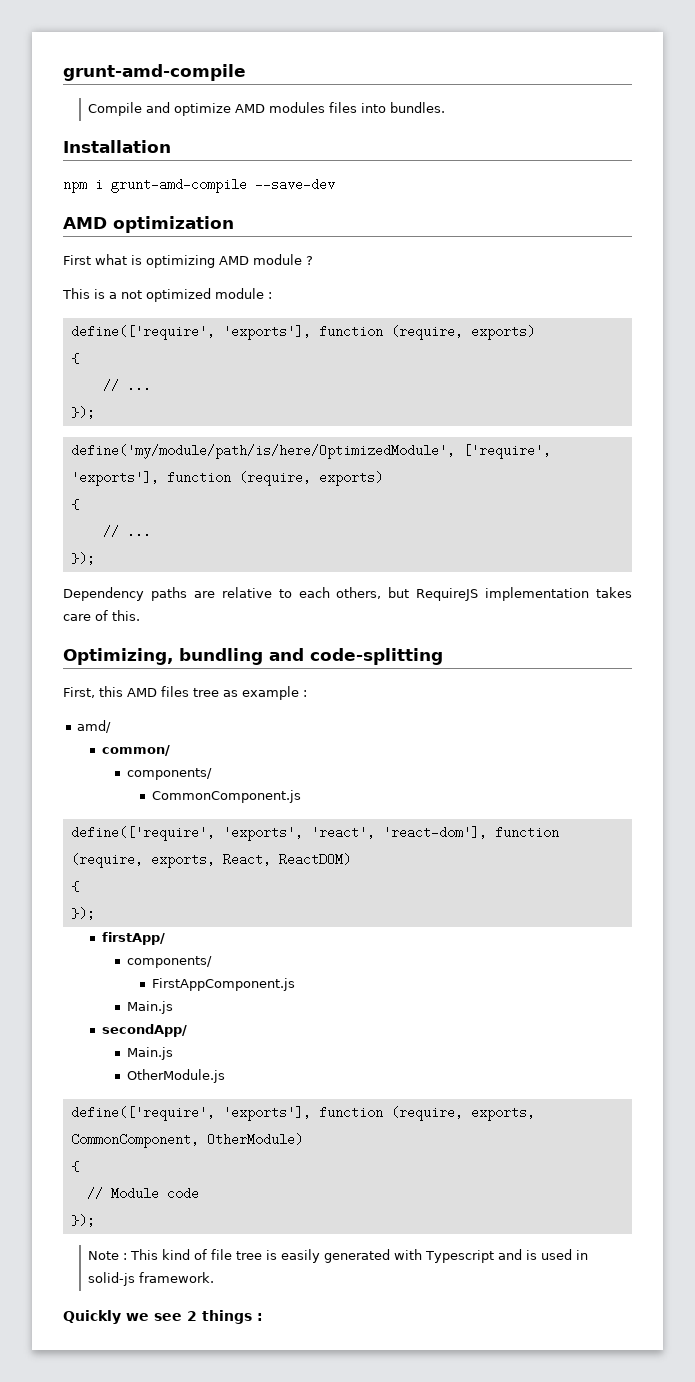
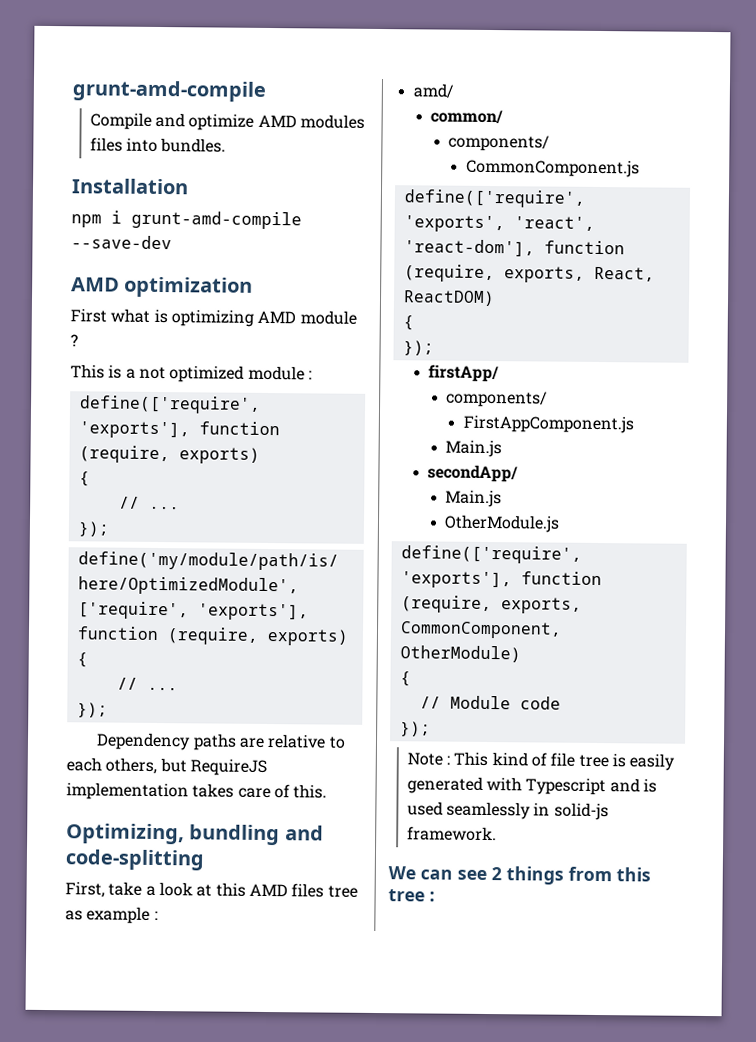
- First, this AMD files tree as example :
+ First, take a look at this AMD files tree as example :
- Note : This kind of file tree is easily generated with Typescript and is used in solid-js framework.
+ Note : This kind of file tree is easily generated with Typescript and is used seamlessly in solid-js framework.
- Quickly we see 2 things :
+ We can see 2 things from this tree :

